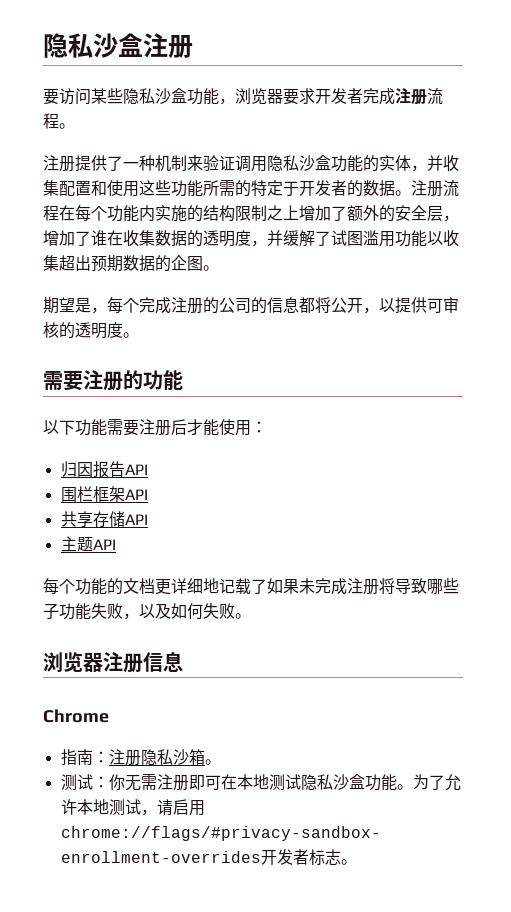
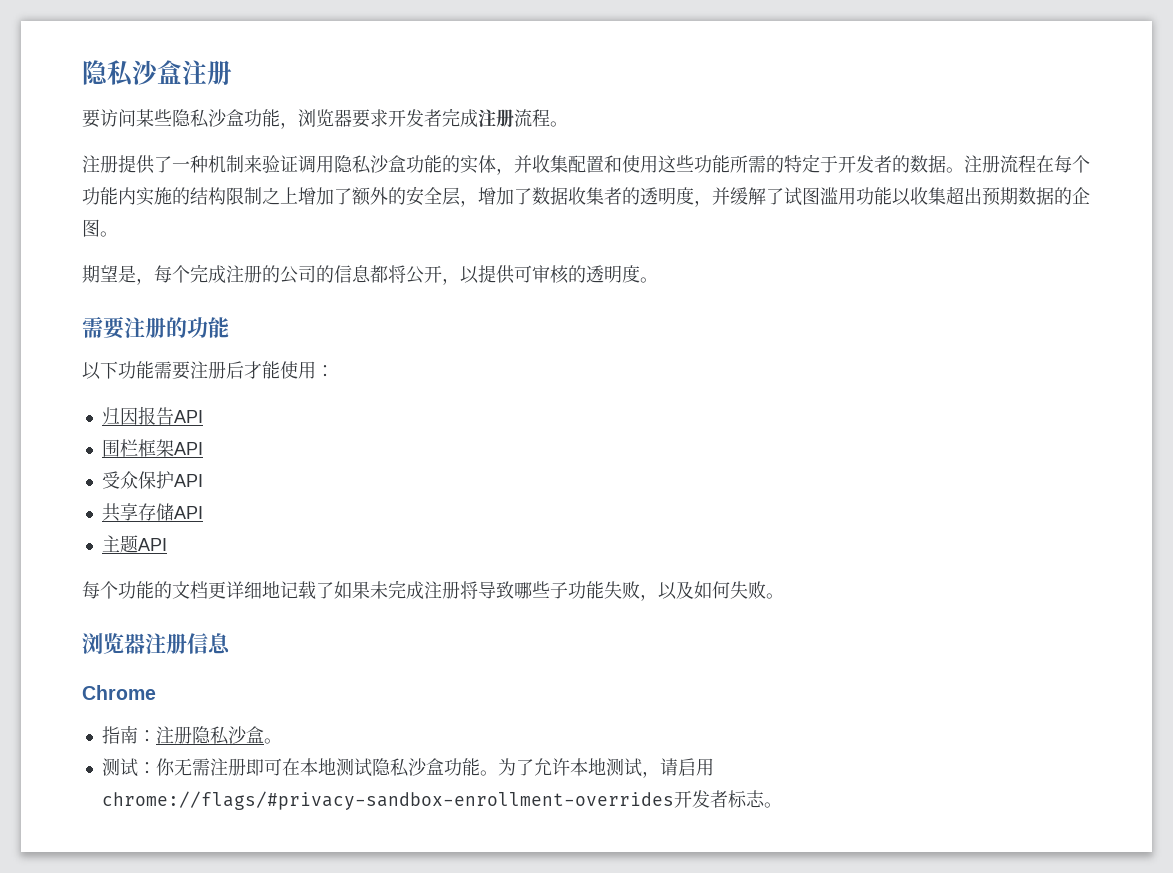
- 注册流程在每个功能内实施的结构限制之上增加了额外的安全层，增加了谁在收集数据的透明度，并缓解了试图滥用功能以收集超出预期数据的企图。
+ 注册流程在每个功能内实施的结构限制之上增加了额外的安全层，增加了数据收集者的透明度，并缓解了试图滥用功能以收集超出预期数据的企图。
+ 受众保护API
- 指南：注册隐私沙箱。
+ 指南：注册隐私沙盒。

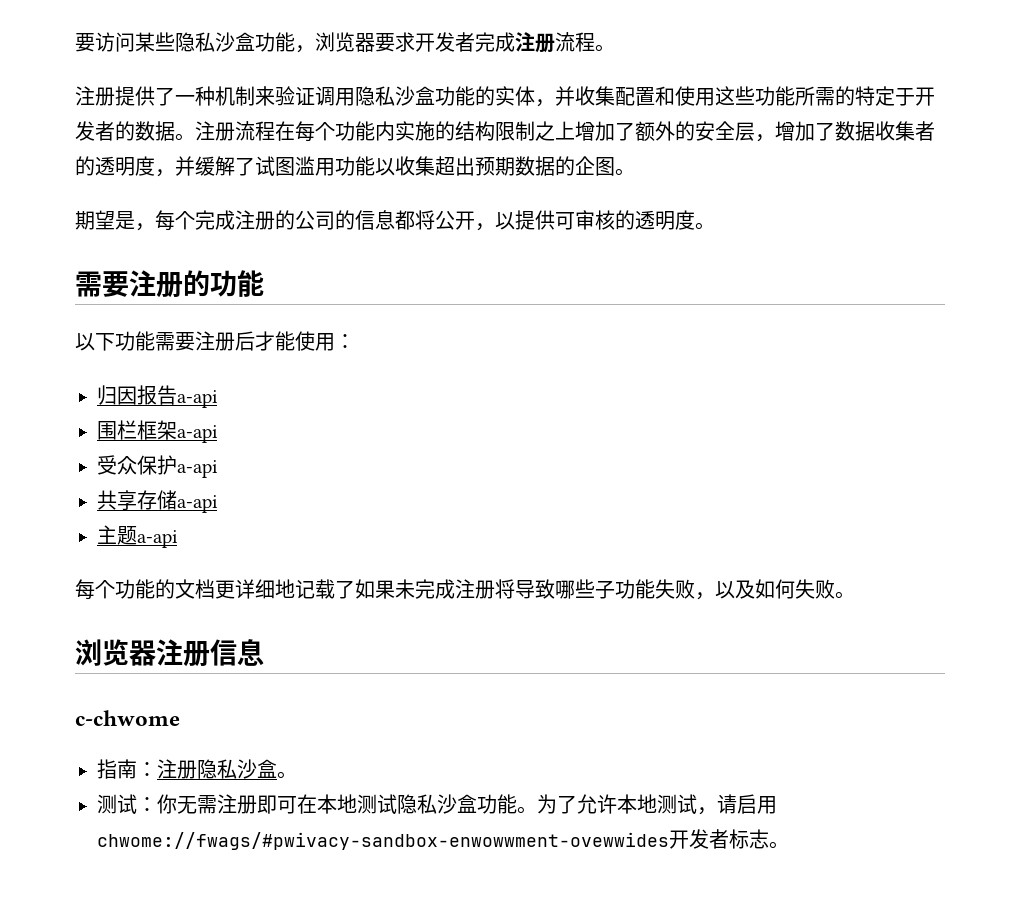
- 隐私沙盒注册
- 归因报告API
+ 归因报告a-api
- 围栏框架API
+ 围栏框架a-api
- 受众保护API
+ 受众保护a-api
- 共享存储API
+ 共享存储a-api
- 主题API
+ 主题a-api
- Chrome
+ c-chwome
- 为了允许本地测试，请启用chrome://flags/#privacy-sandbox-enrollment-overrides开发者标志。
+ 为了允许本地测试，请启用chwome://fwags/#pwivacy-sandbox-enwowwment-ovewwides开发者标志。

